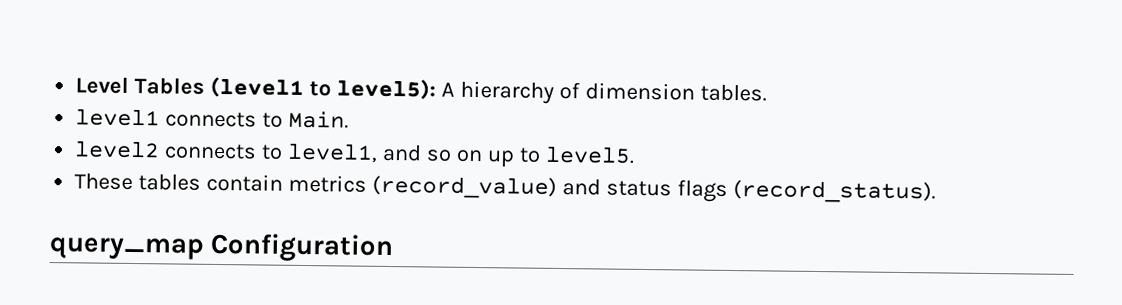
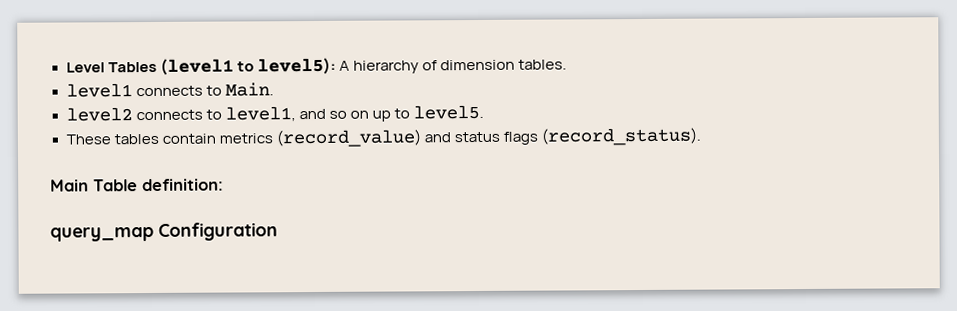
+ Main Table definition:

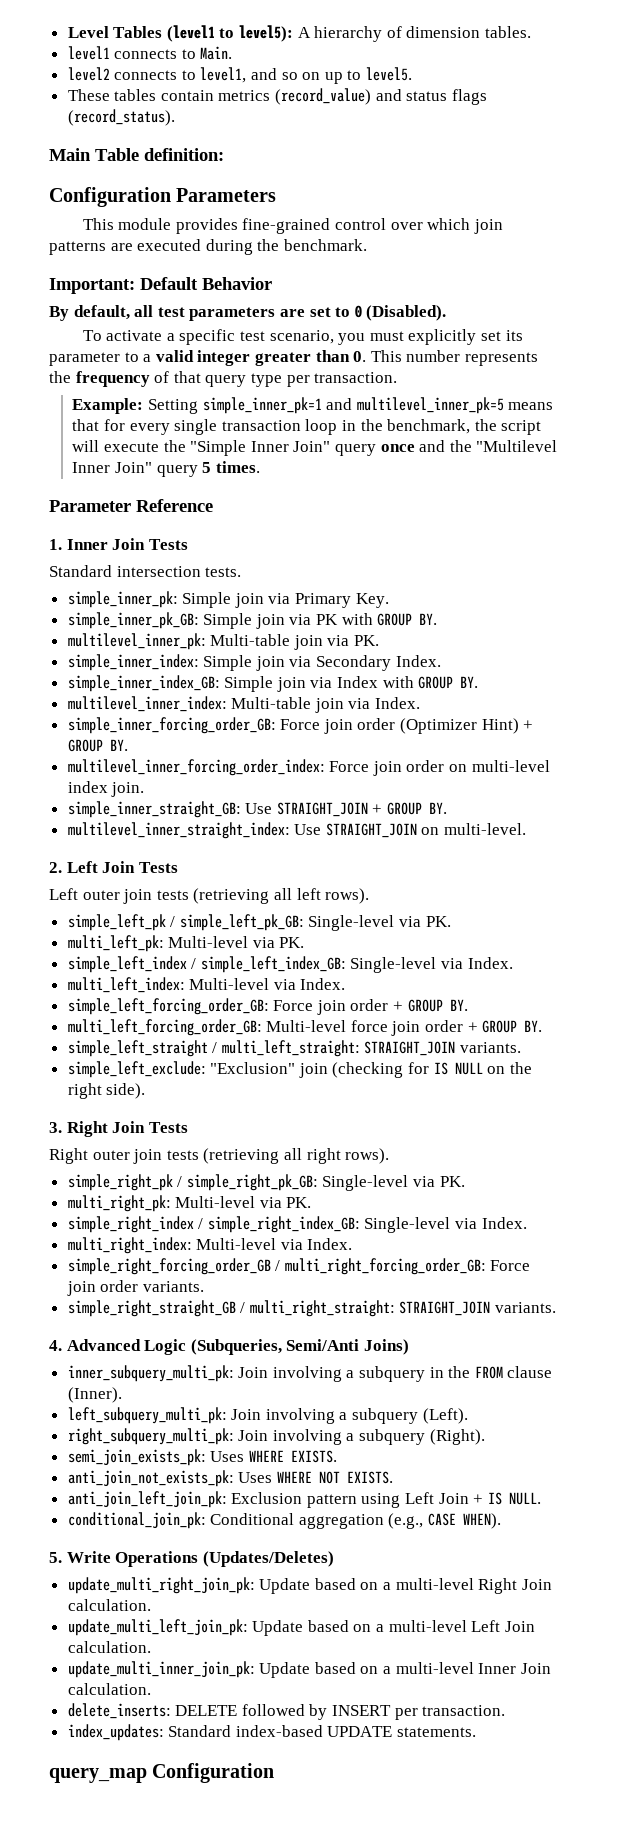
+ Configuration Parameters
+ This module provides fine-grained control over which join patterns are executed during the benchmark.
+ Important: Default Behavior
+ By default, all test parameters are set to 0 (Disabled).
+ To activate a specific test scenario, you must explicitly set its parameter to a valid integer greater than 0. This number represents the frequency of that query type per transaction.
+ Example: Setting simple_inner_pk=1 and multilevel_inner_pk=5 means that for every single transaction loop in the benchmark, the script will execute the "Simple Inner Join" query once and the "Multilevel Inner Join" query 5 times.
+ Parameter Reference
+ 1. Inner Join Tests
+ Standard intersection tests.
+ simple_inner_pk: Simple join via Primary Key.
+ simple_inner_pk_GB: Simple join via PK with GROUP BY.
+ multilevel_inner_pk: Multi-table join via PK.
+ simple_inner_index: Simple join via Secondary Index.
+ simple_inner_index_GB: Simple join via Index with GROUP BY.
+ multilevel_inner_index: Multi-table join via Index.
+ simple_inner_forcing_order_GB: Force join order (Optimizer Hint) + GROUP BY.
+ multilevel_inner_forcing_order_index: Force join order on multi-level index join.
+ simple_inner_straight_GB: Use STRAIGHT_JOIN + GROUP BY.
+ multilevel_inner_straight_index: Use STRAIGHT_JOIN on multi-level.
+ 2. Left Join Tests
+ Left outer join tests (retrieving all left rows).
+ simple_left_pk / simple_left_pk_GB: Single-level via PK.
+ multi_left_pk: Multi-level via PK.
+ simple_left_index / simple_left_index_GB: Single-level via Index.
+ multi_left_index: Multi-level via Index.
+ simple_left_forcing_order_GB: Force join order + GROUP BY.
+ multi_left_forcing_order_GB: Multi-level force join order + GROUP BY.
+ simple_left_straight / multi_left_straight: STRAIGHT_JOIN variants.
+ simple_left_exclude: "Exclusion" join (checking for IS NULL on the right side).
+ 3. Right Join Tests
+ Right outer join tests (retrieving all right rows).
+ simple_right_pk / simple_right_pk_GB: Single-level via PK.
+ multi_right_pk: Multi-level via PK.
+ simple_right_index / simple_right_index_GB: Single-level via Index.
+ multi_right_index: Multi-level via Index.
+ simple_right_forcing_order_GB / multi_right_forcing_order_GB: Force join order variants.
+ simple_right_straight_GB / multi_right_straight: STRAIGHT_JOIN variants.
+ 4. Advanced Logic (Subqueries, Semi/Anti Joins)
+ inner_subquery_multi_pk: Join involving a subquery in the FROM clause (Inner).
+ left_subquery_multi_pk: Join involving a subquery (Left).
+ right_subquery_multi_pk: Join involving a subquery (Right).
+ semi_join_exists_pk: Uses WHERE EXISTS.
+ anti_join_not_exists_pk: Uses WHERE NOT EXISTS.
+ anti_join_left_join_pk: Exclusion pattern using Left Join + IS NULL.
+ conditional_join_pk: Conditional aggregation (e.g., CASE WHEN).
+ 5. Write Operations (Updates/Deletes)
+ update_multi_right_join_pk: Update based on a multi-level Right Join calculation.
+ update_multi_left_join_pk: Update based on a multi-level Left Join calculation.
+ update_multi_inner_join_pk: Update based on a multi-level Inner Join calculation.
+ delete_inserts: DELETE followed by INSERT per transaction.
+ index_updates: Standard index-based UPDATE statements.

